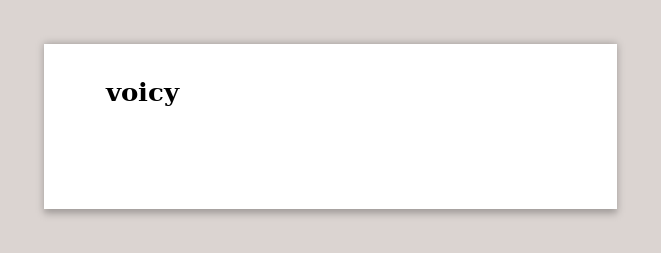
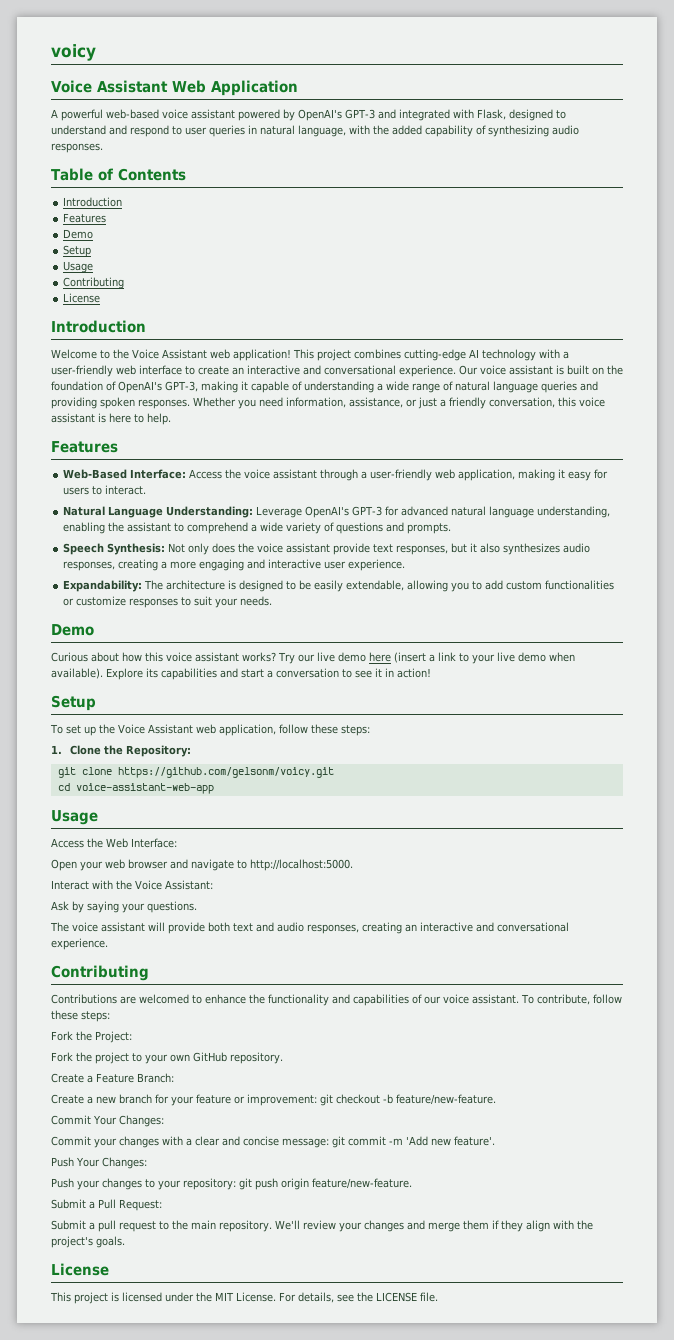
+ Voice Assistant Web Application
+ A powerful web-based voice assistant powered by OpenAI's GPT-3 and integrated with Flask, designed to understand and respond to user queries in natural language, with the added capability of synthesizing audio responses.
+ Table of Contents
+ Introduction
+ Features
+ Demo
+ Setup
+ Usage
+ Contributing
+ License
+ Introduction
+ Welcome to the Voice Assistant web application! This project combines cutting-edge AI technology with a user-friendly web interface to create an interactive and conversational experience. Our voice assistant is built on the foundation of OpenAI's GPT-3, making it capable of understanding a wide range of natural language queries and providing spoken responses. Whether you need information, assistance, or just a friendly conversation, this voice assistant is here to help.
+ Features
+ Web-Based Interface: Access the voice assistant through a user-friendly web application, making it easy for users to interact.
+ Natural Language Understanding: Leverage OpenAI's GPT-3 for advanced natural language understanding, enabling the assistant to comprehend a wide variety of questions and prompts.
+ Speech Synthesis: Not only does the voice assistant provide text responses, but it also synthesizes audio responses, creating a more engaging and interactive user experience.
+ Expandability: The architecture is designed to be easily extendable, allowing you to add custom functionalities or customize responses to suit your needs.
+ Demo
+ Curious about how this voice assistant works? Try our live demo here (insert a link to your live demo when available). Explore its capabilities and start a conversation to see it in action!
+ Setup
+ To set up the Voice Assistant web application, follow these steps:
+ 1. Clone the Repository:
+ git clone https://github.com/gelsonm/voicy.git
+ cd voice-assistant-web-app
+ Usage
+ Access the Web Interface:
+ Open your web browser and navigate to http://localhost:5000.
+ Interact with the Voice Assistant:
+ Ask by saying your questions.
+ The voice assistant will provide both text and audio responses, creating an interactive and conversational experience.
+ Contributing
+ Contributions are welcomed to enhance the functionality and capabilities of our voice assistant. To contribute, follow these steps:
+ Fork the Project:
+ Fork the project to your own GitHub repository.
+ Create a Feature Branch:
+ Create a new branch for your feature or improvement: git checkout -b feature/new-feature.
+ Commit Your Changes:
+ Commit your changes with a clear and concise message: git commit -m 'Add new feature'.
+ Push Your Changes:
+ Push your changes to your repository: git push origin feature/new-feature.
+ Submit a Pull Request:
+ Submit a pull request to the main repository. We'll review your changes and merge them if they align with the project's goals.
+ License
+ This project is licensed under the MIT License. For details, see the LICENSE file.

